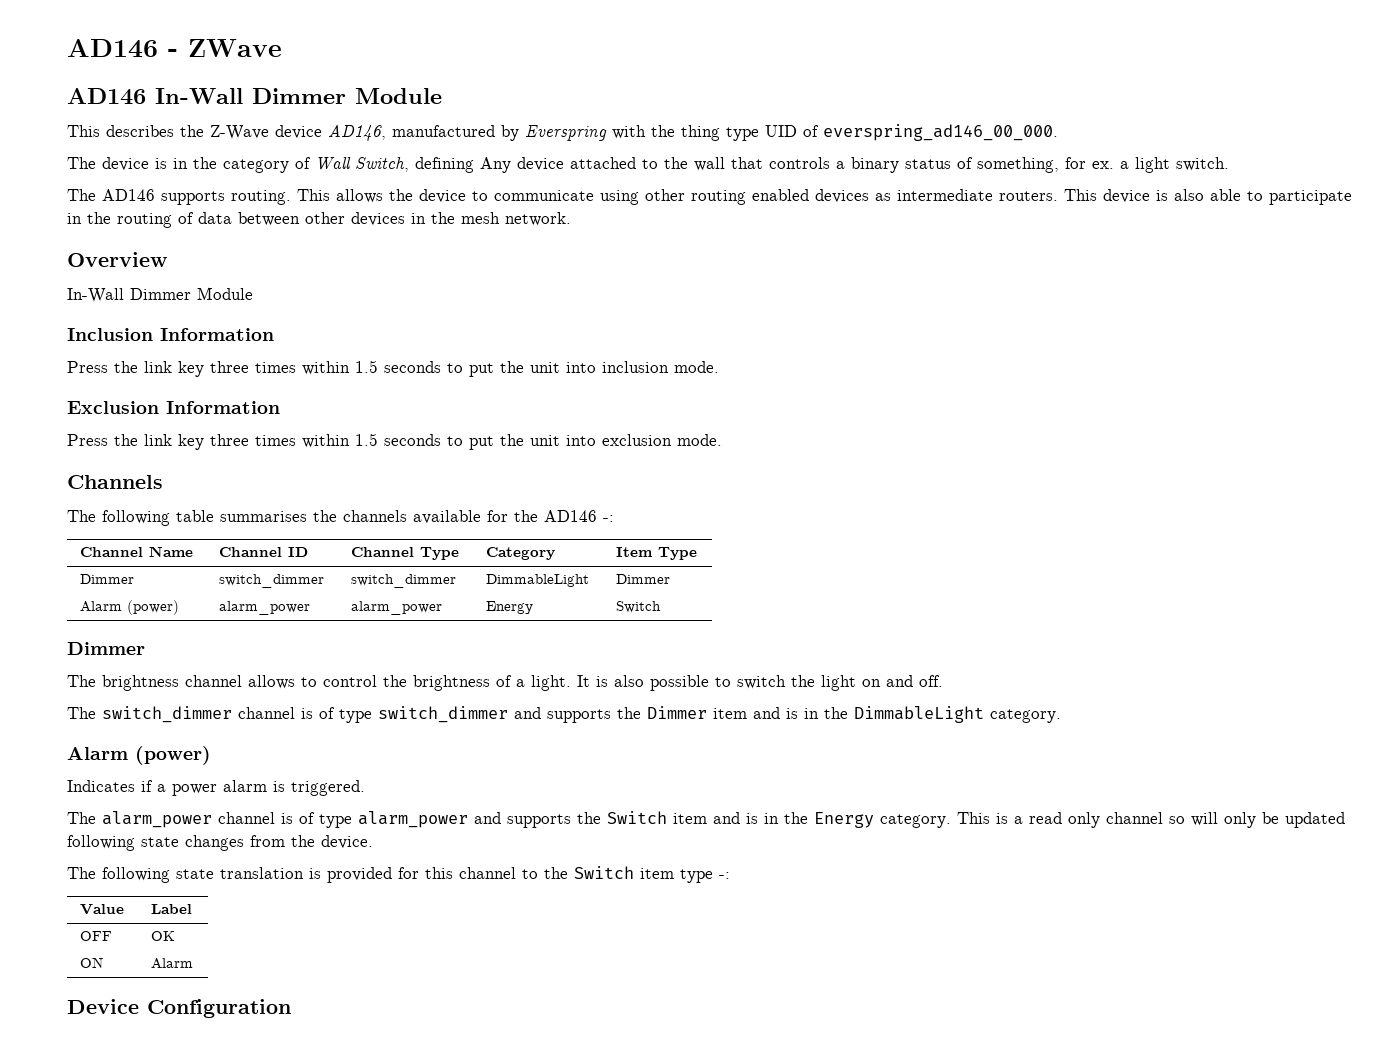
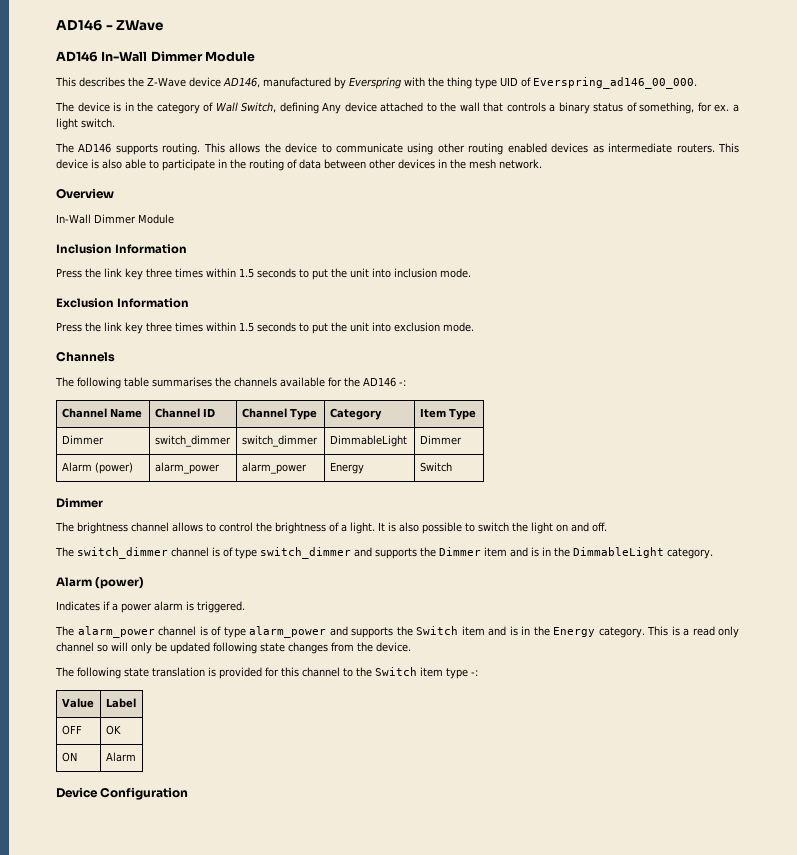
- This describes the Z-Wave device AD146, manufactured by Everspring with the thing type UID of everspring_ad146_00_000.
+ This describes the Z-Wave device AD146, manufactured by Everspring with the thing type UID of Everspring_ad146_00_000.

